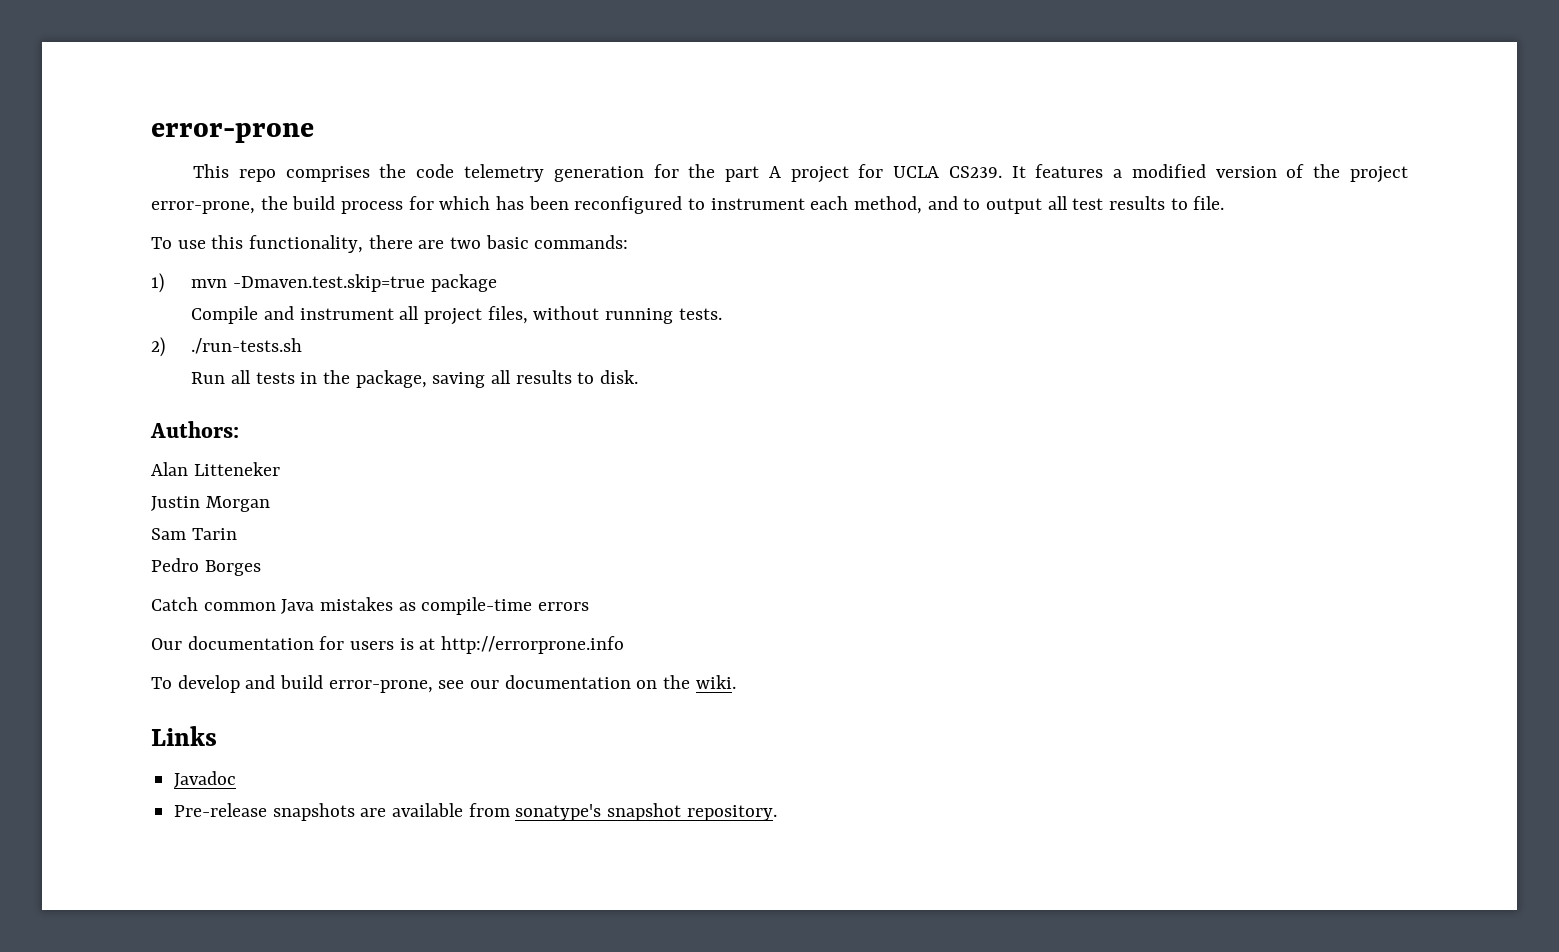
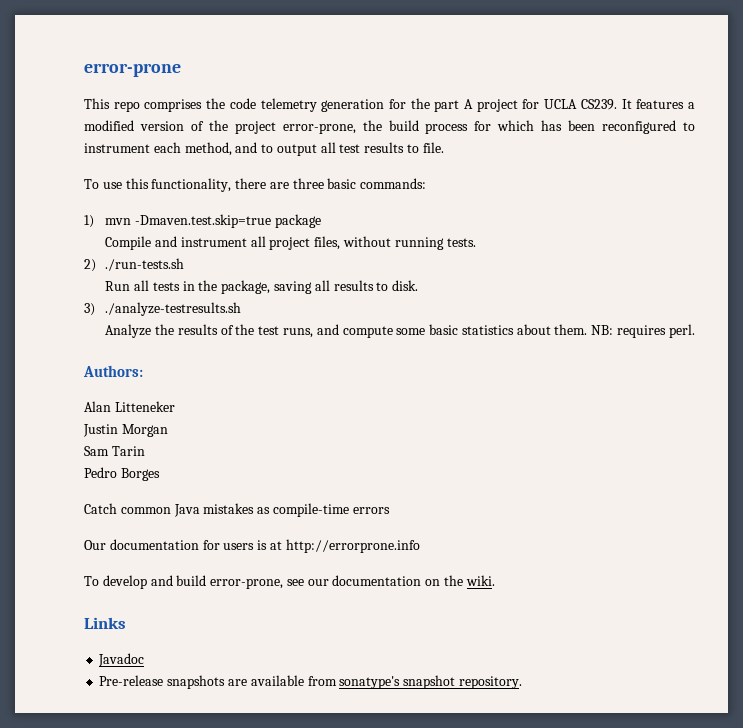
- To use this functionality, there are two basic commands:
+ To use this functionality, there are three basic commands:
+ 3) ./analyze-testresults.sh
+ Analyze the results of the test runs, and compute some basic statistics about them. NB: requires perl.

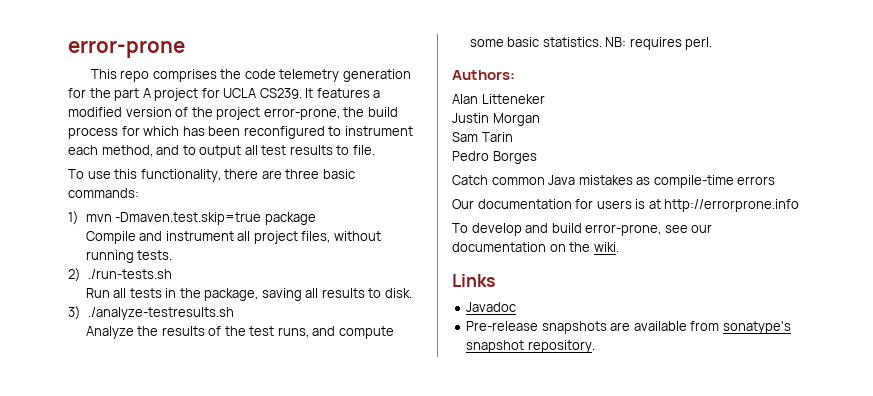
- Analyze the results of the test runs, and compute some basic statistics about them.
+ Analyze the results of the test runs, and compute some basic statistics.

